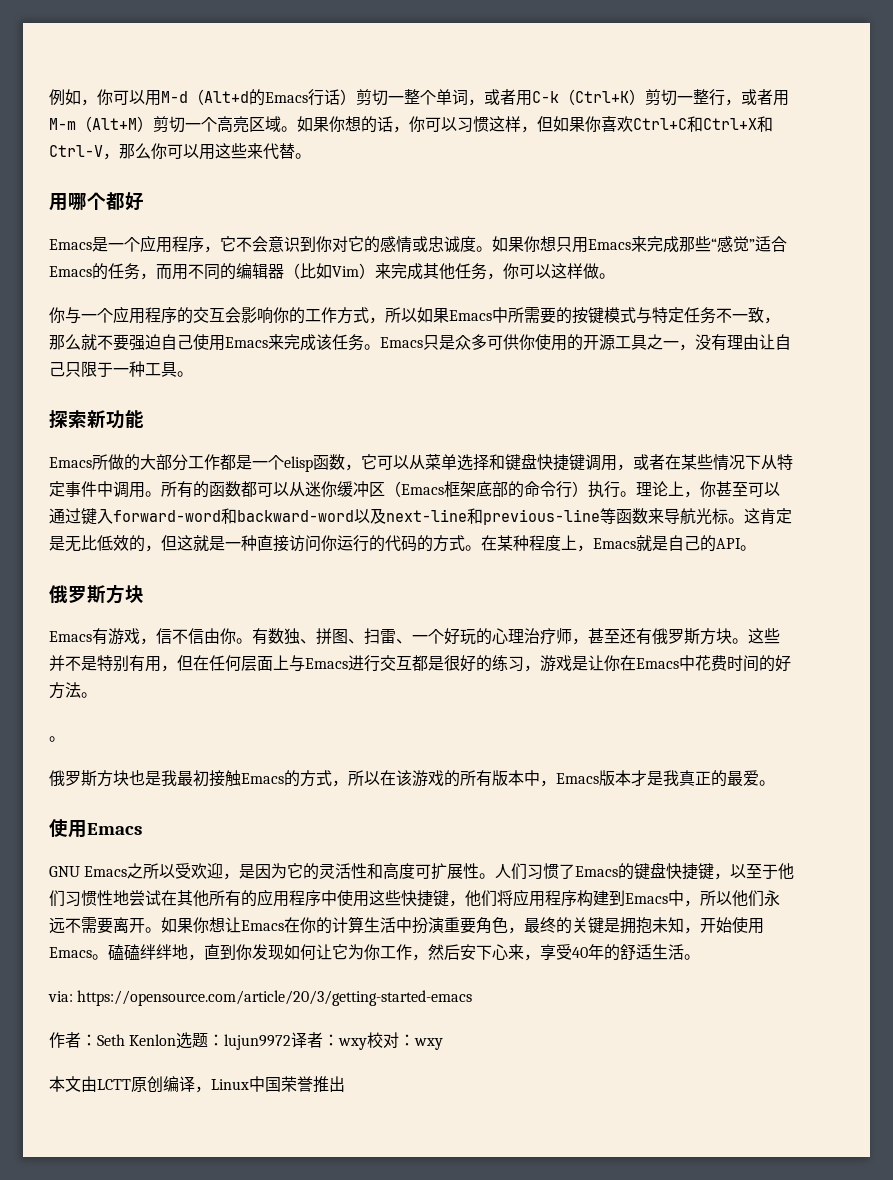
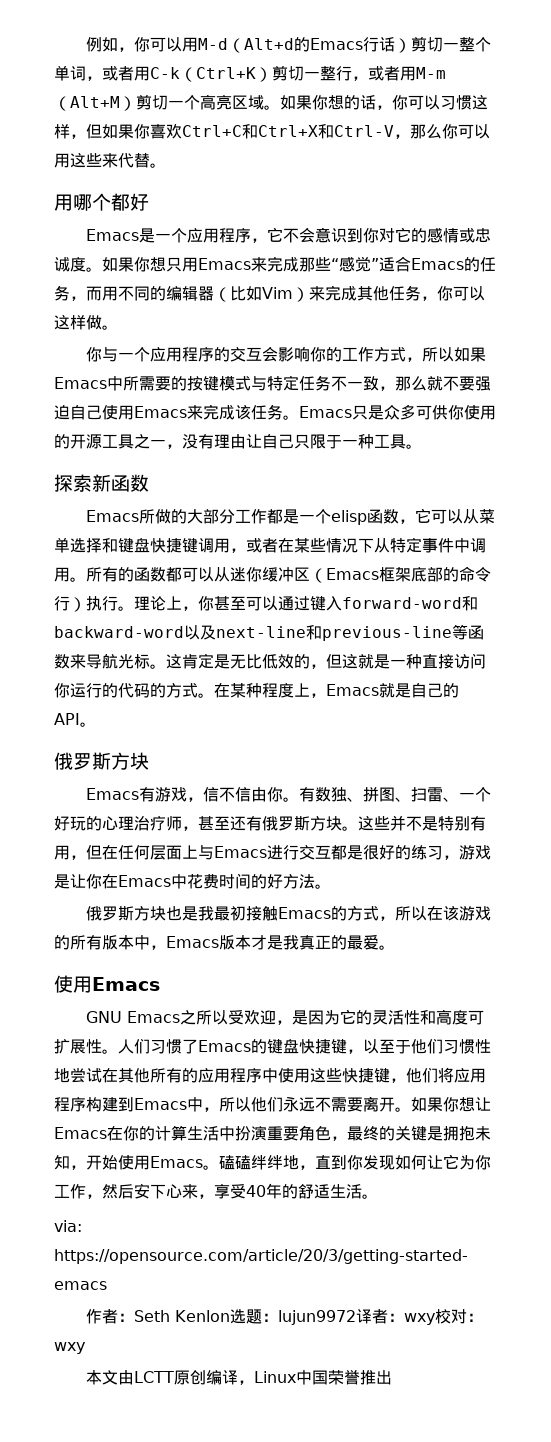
- 探索新功能
+ 探索新函数
  这些并不是特别有用，但在任何层面上与Emacs进行交互都是很好的练习，游戏是让你在Emacs中花费时间的好方法。
- 。

